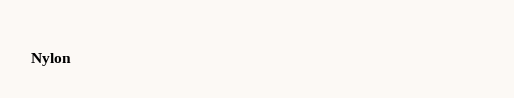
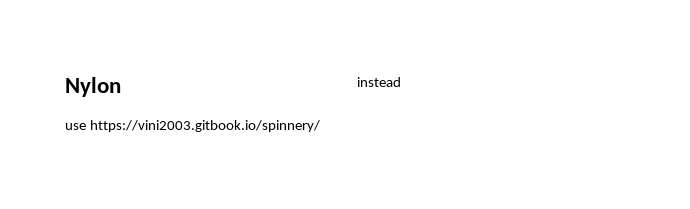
+ use https://vini2003.gitbook.io/spinnery/ instead

